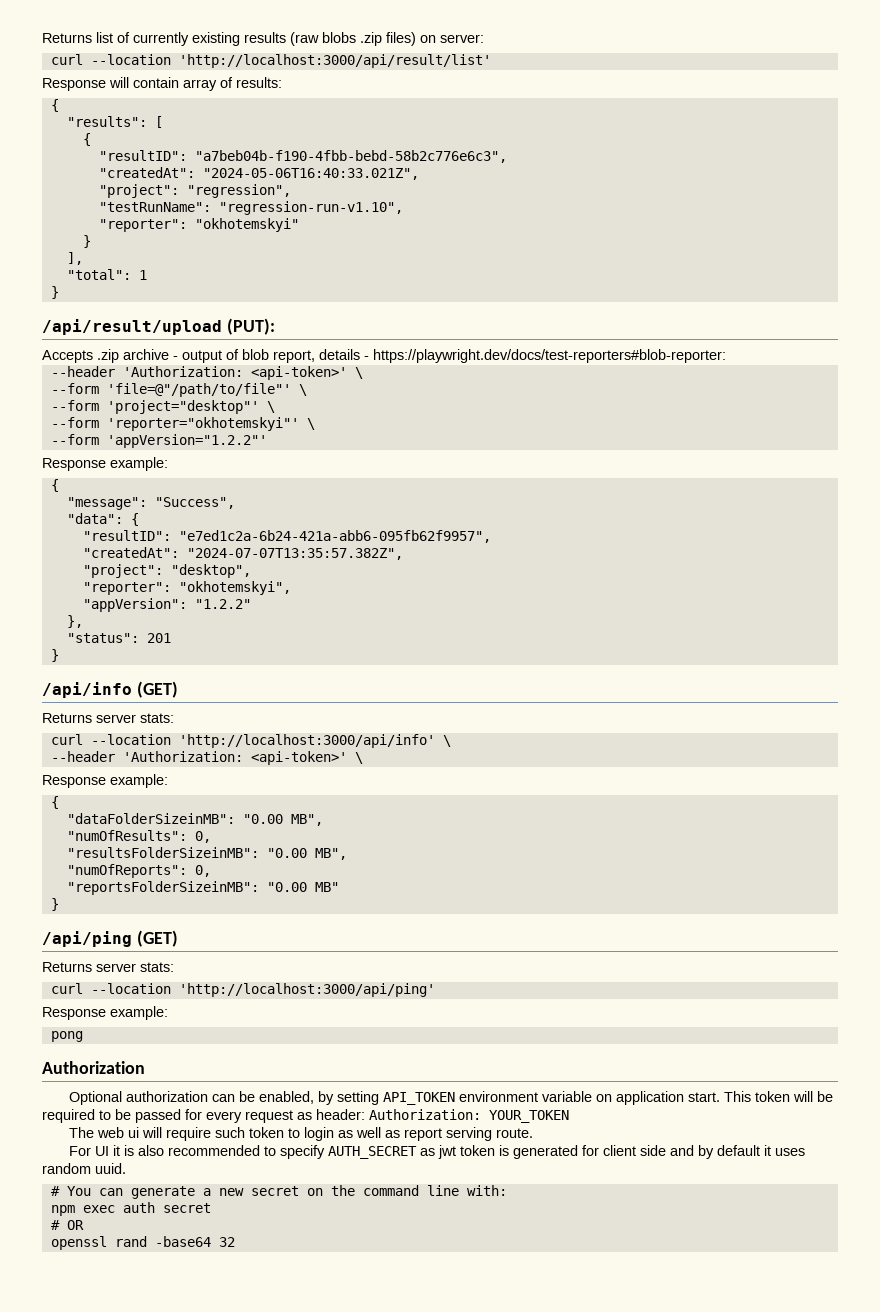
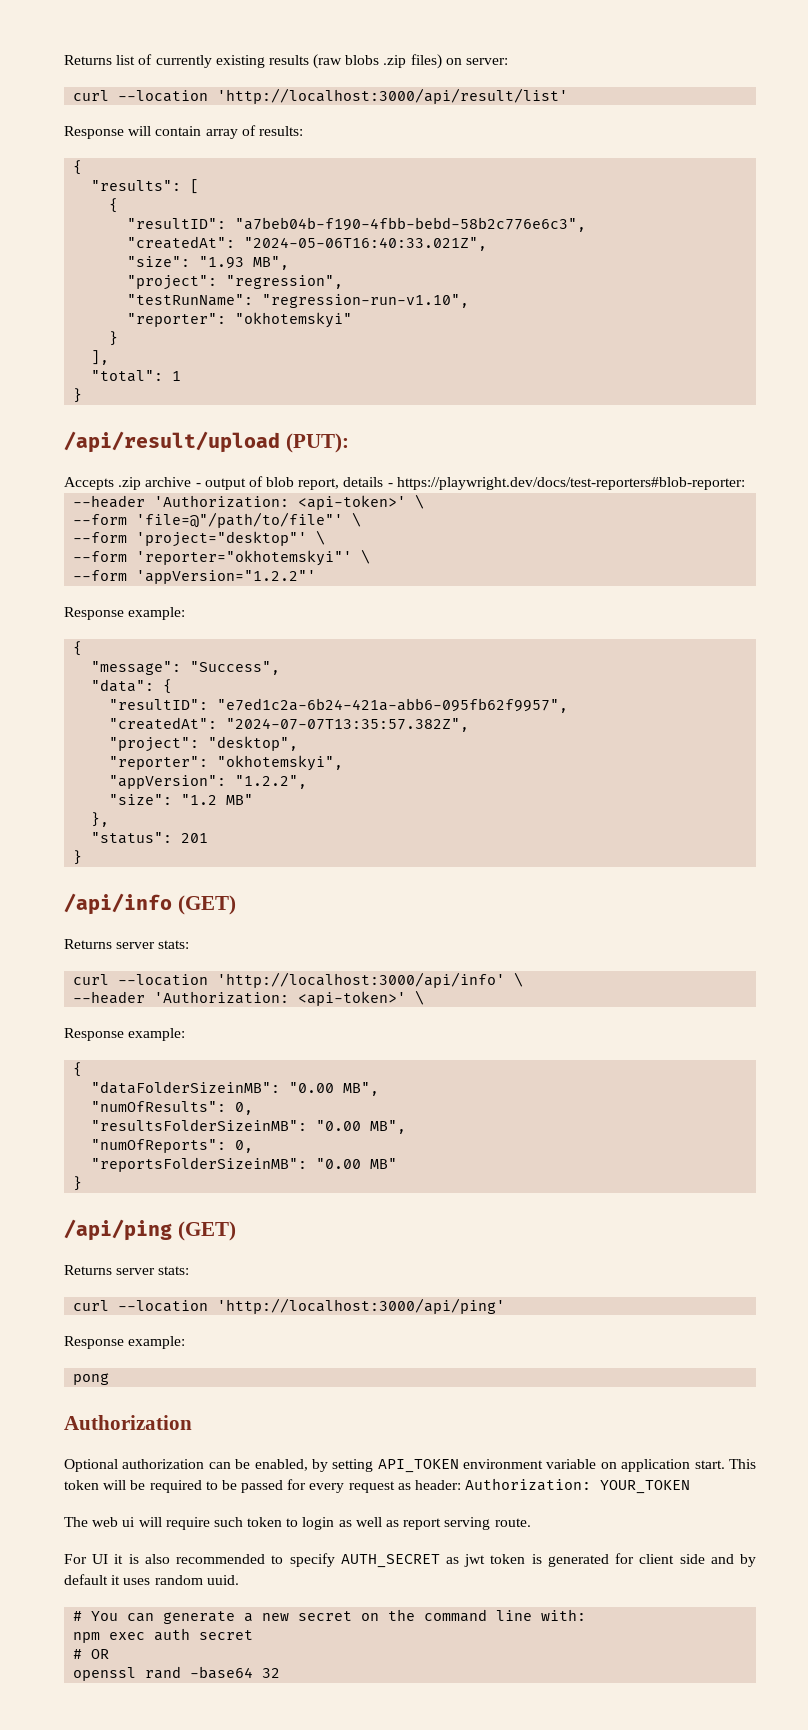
+ "size": "1.93 MB",
- "appVersion": "1.2.2"
+ "appVersion": "1.2.2",
+ "size": "1.2 MB"

